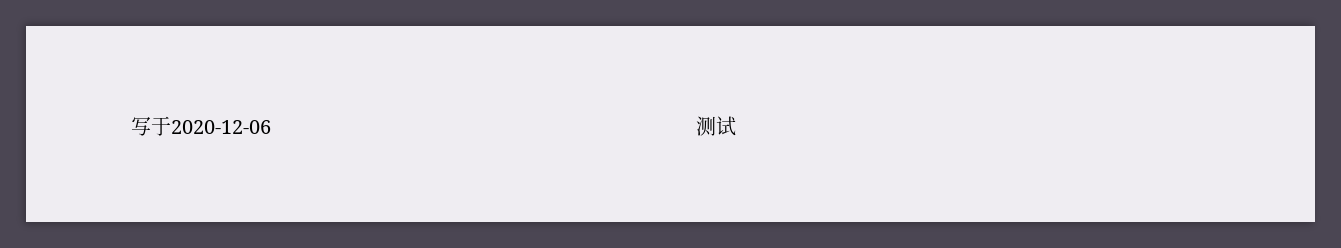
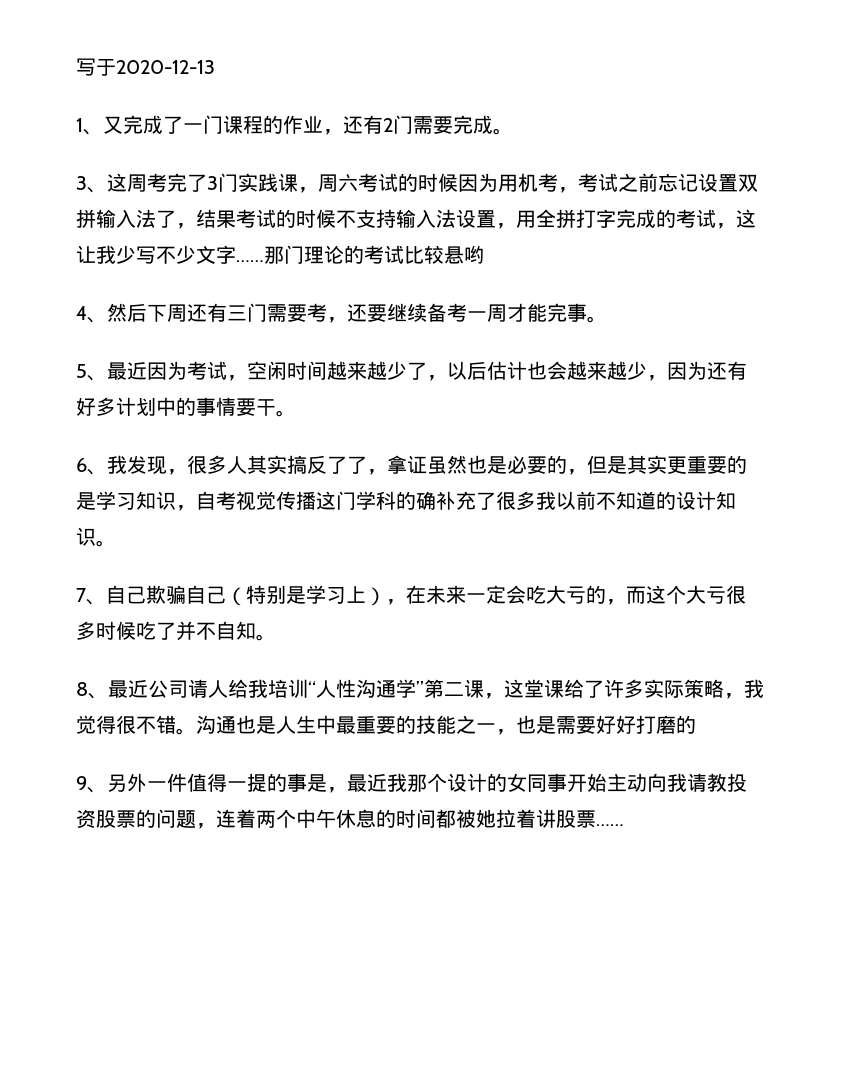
- 写于2020-12-06
- 测试
+ 写于2020-12-13
+ 1、又完成了一门课程的作业，还有2门需要完成。
+ 3、这周考完了3门实践课，周六考试的时候因为用机考，考试之前忘记设置双拼输入法了，结果考试的时候不支持输入法设置，用全拼打字完成的考试，这让我少写不少文字……那门理论的考试比较悬哟
+ 4、然后下周还有三门需要考，还要继续备考一周才能完事。
+ 5、最近因为考试，空闲时间越来越少了，以后估计也会越来越少，因为还有好多计划中的事情要干。
+ 6、我发现，很多人其实搞反了了，拿证虽然也是必要的，但是其实更重要的是学习知识，自考视觉传播这门学科的确补充了很多我以前不知道的设计知识。
+ 7、自己欺骗自己（特别是学习上），在未来一定会吃大亏的，而这个大亏很多时候吃了并不自知。
+ 8、最近公司请人给我培训“人性沟通学”第二课，这堂课给了许多实际策略，我觉得很不错。沟通也是人生中最重要的技能之一，也是需要好好打磨的
+ 9、另外一件值得一提的事是，最近我那个设计的女同事开始主动向我请教投资股票的问题，连着两个中午休息的时间都被她拉着讲股票……

